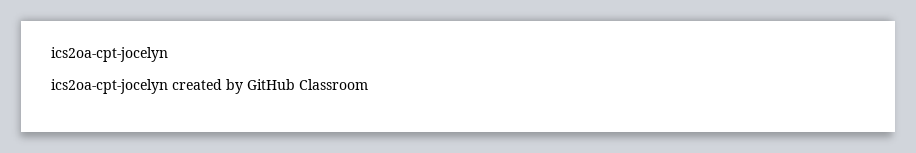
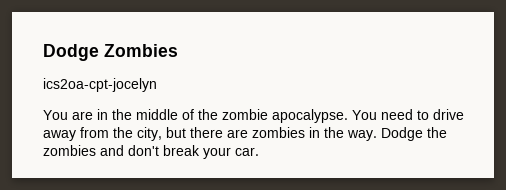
+ Dodge Zombies
- ics2oa-cpt-jocelyn created by GitHub Classroom
+ You are in the middle of the zombie apocalypse. You need to drive away from the city, but there are zombies in the way. Dodge the zombies and don't break your car.

